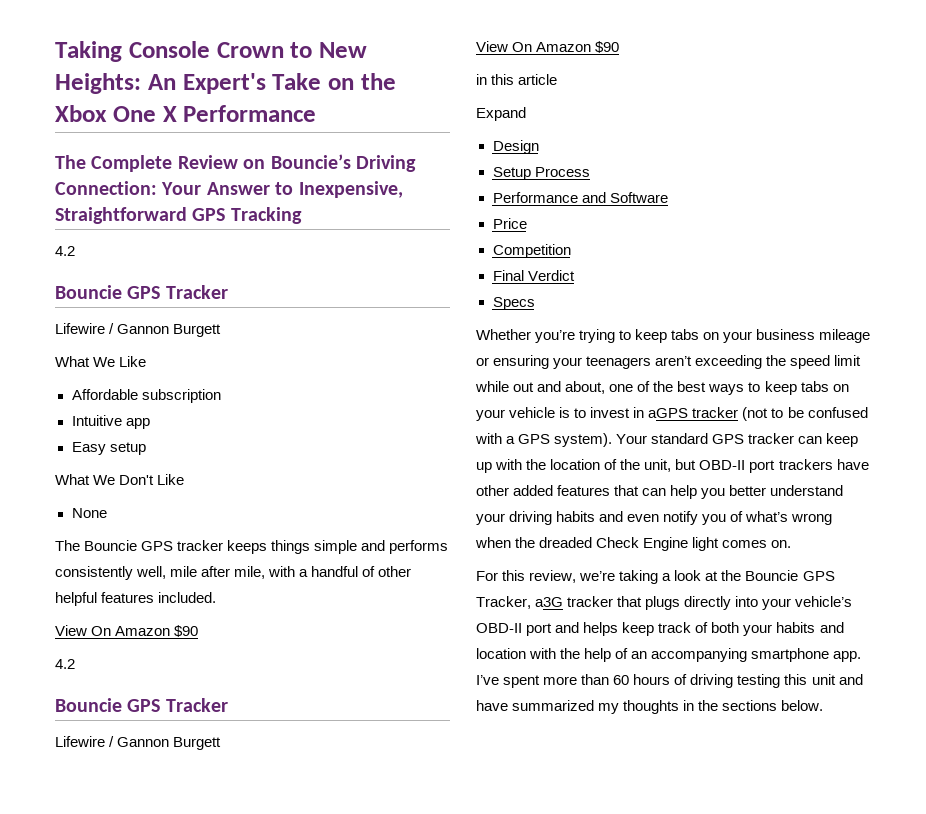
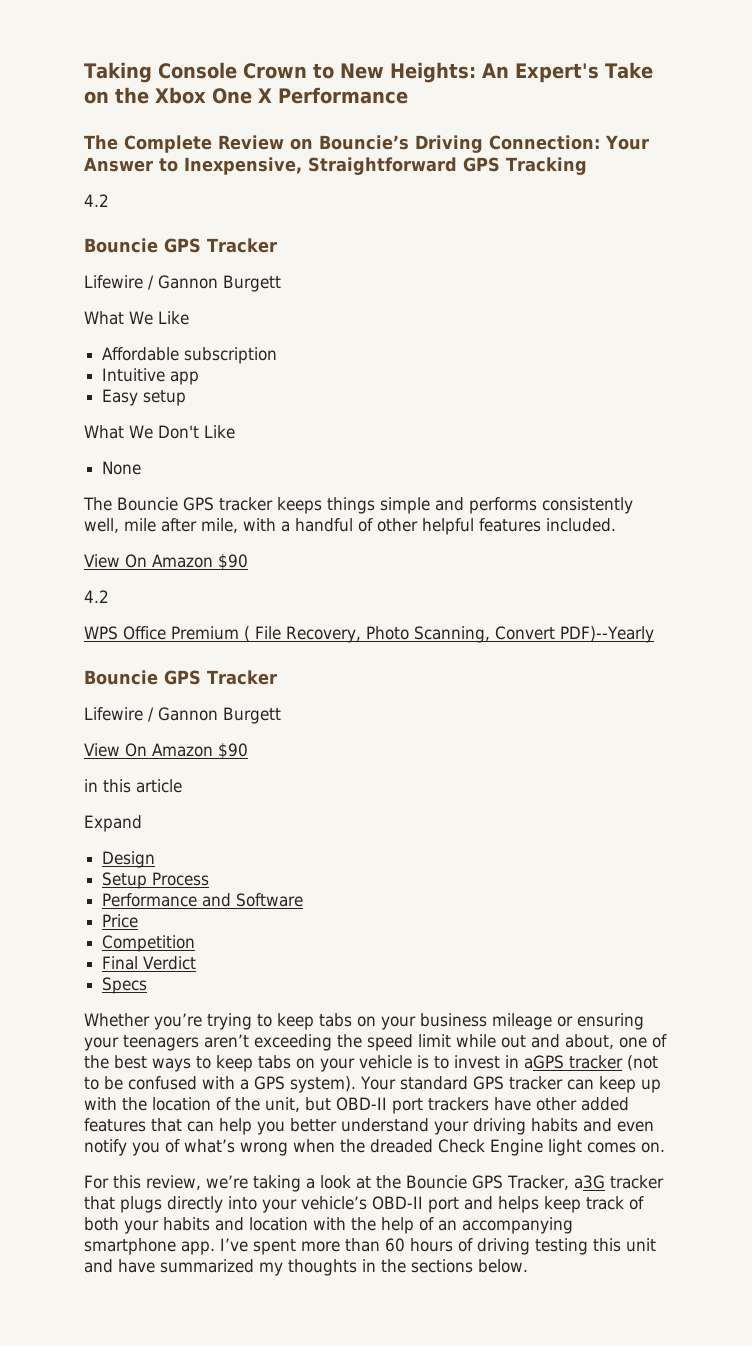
+ WPS Office Premium ( File Recovery, Photo Scanning, Convert PDF)--Yearly

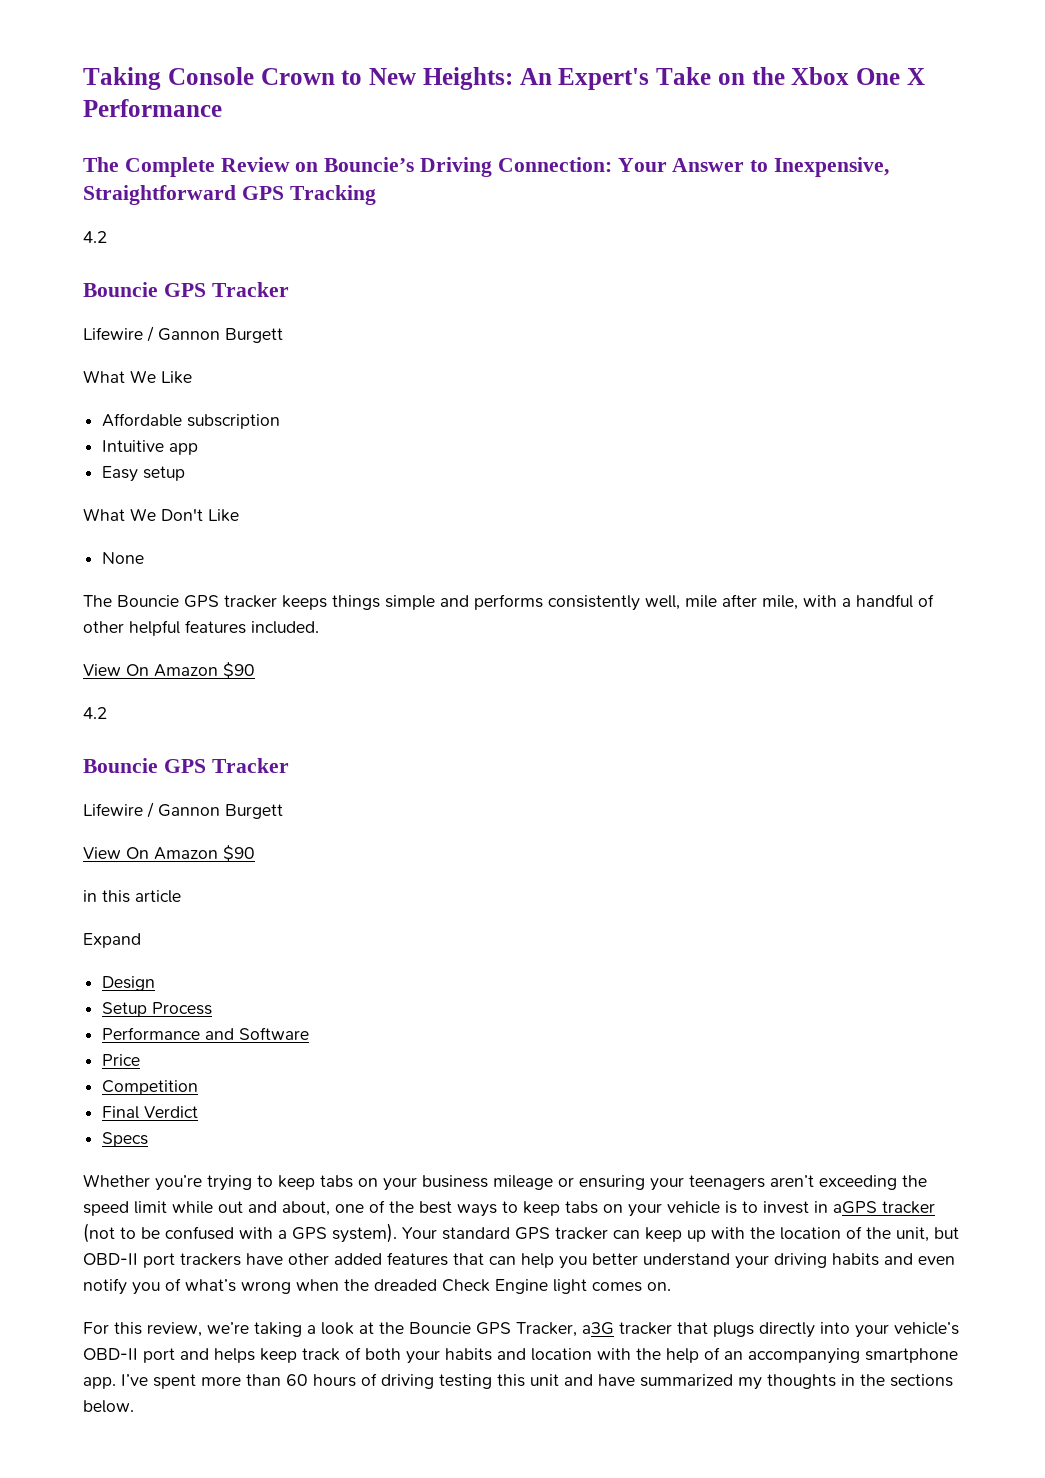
- WPS Office Premium ( File Recovery, Photo Scanning, Convert PDF)--Yearly

